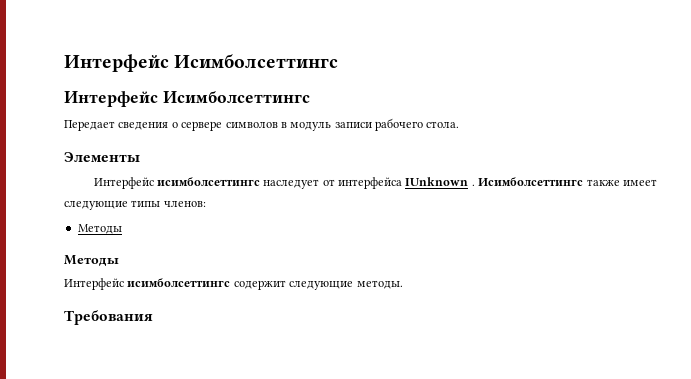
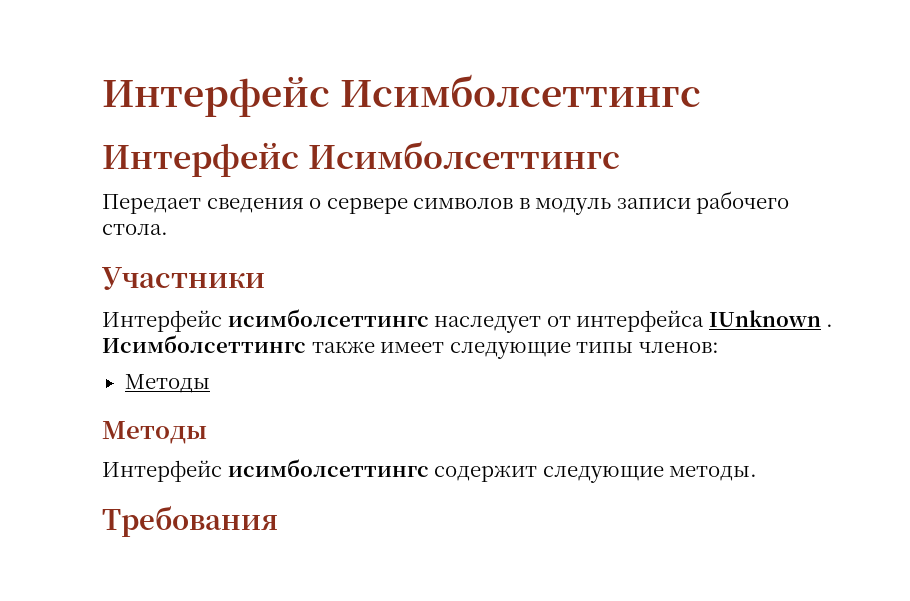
- Элементы
+ Участники

